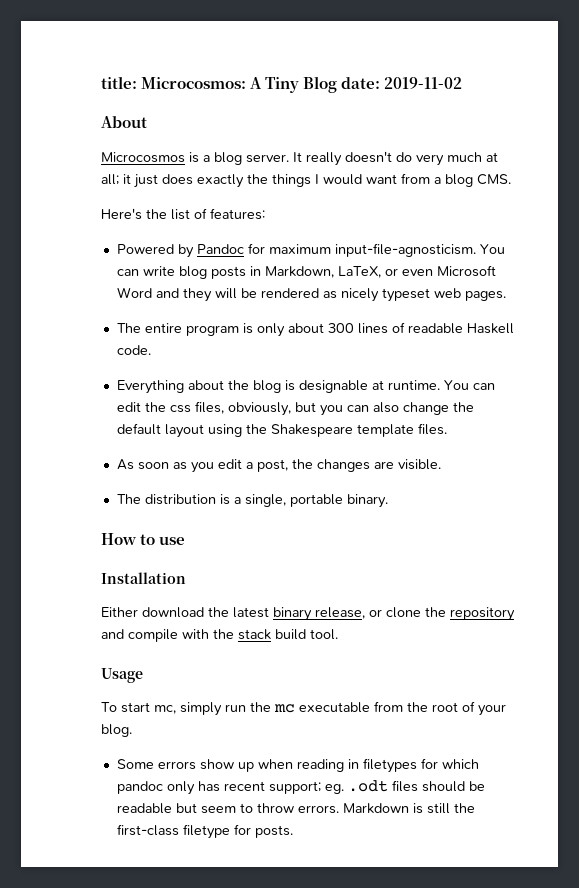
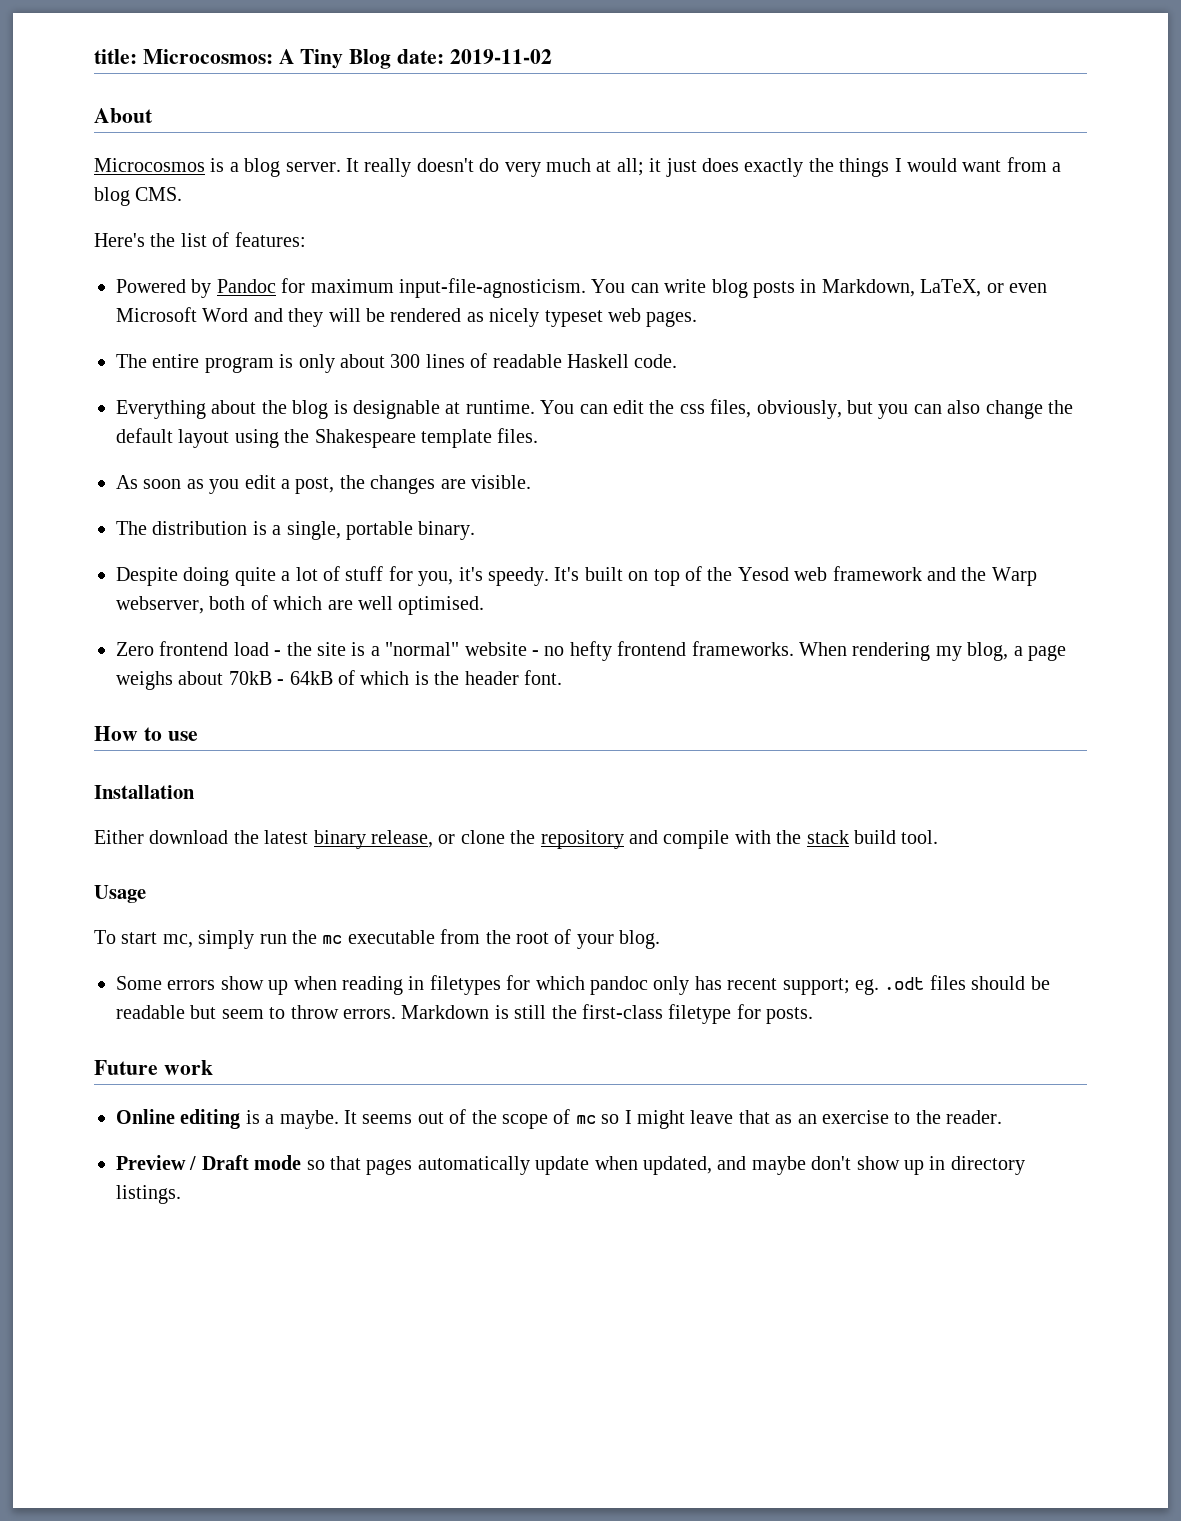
+ Despite doing quite a lot of stuff for you, it's speedy. It's built on top of the Yesod web framework and the Warp webserver, both of which are well optimised.
+ Zero frontend load - the site is a "normal" website - no hefty frontend frameworks. When rendering my blog, a page weighs about 70kB - 64kB of which is the header font.
+ Future work
+ Online editing is a maybe. It seems out of the scope of mc so I might leave that as an exercise to the reader.
+ Preview / Draft mode so that pages automatically update when updated, and maybe don't show up in directory listings.

